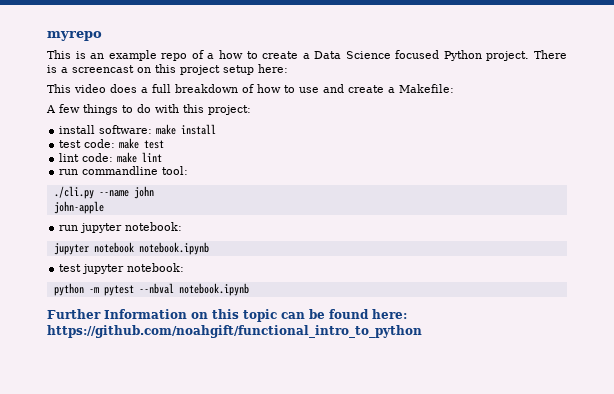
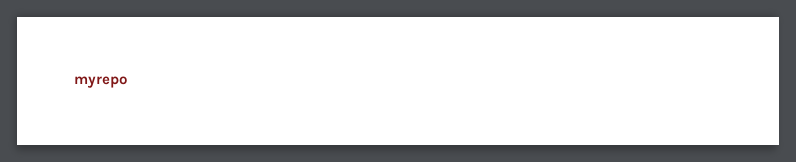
- This is an example repo of a how to create a Data Science focused Python project. There is a screencast on this project setup here:
- This video does a full breakdown of how to use and create a Makefile:
- A few things to do with this project:
- install software: make install
- test code: make test
- lint code: make lint
- run commandline tool:
- ./cli.py --name john
- john-apple
- run jupyter notebook:
- jupyter notebook notebook.ipynb
- test jupyter notebook:
- python -m pytest --nbval notebook.ipynb
- Further Information on this topic can be found here: https://github.com/noahgift/functional_intro_to_python

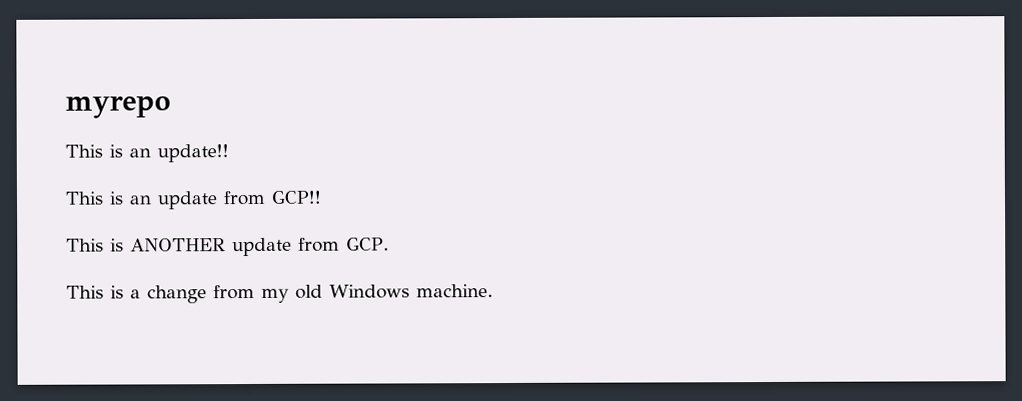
+ This is an update!!
+ This is an update from GCP!!
+ This is ANOTHER update from GCP.
+ This is a change from my old Windows machine.

